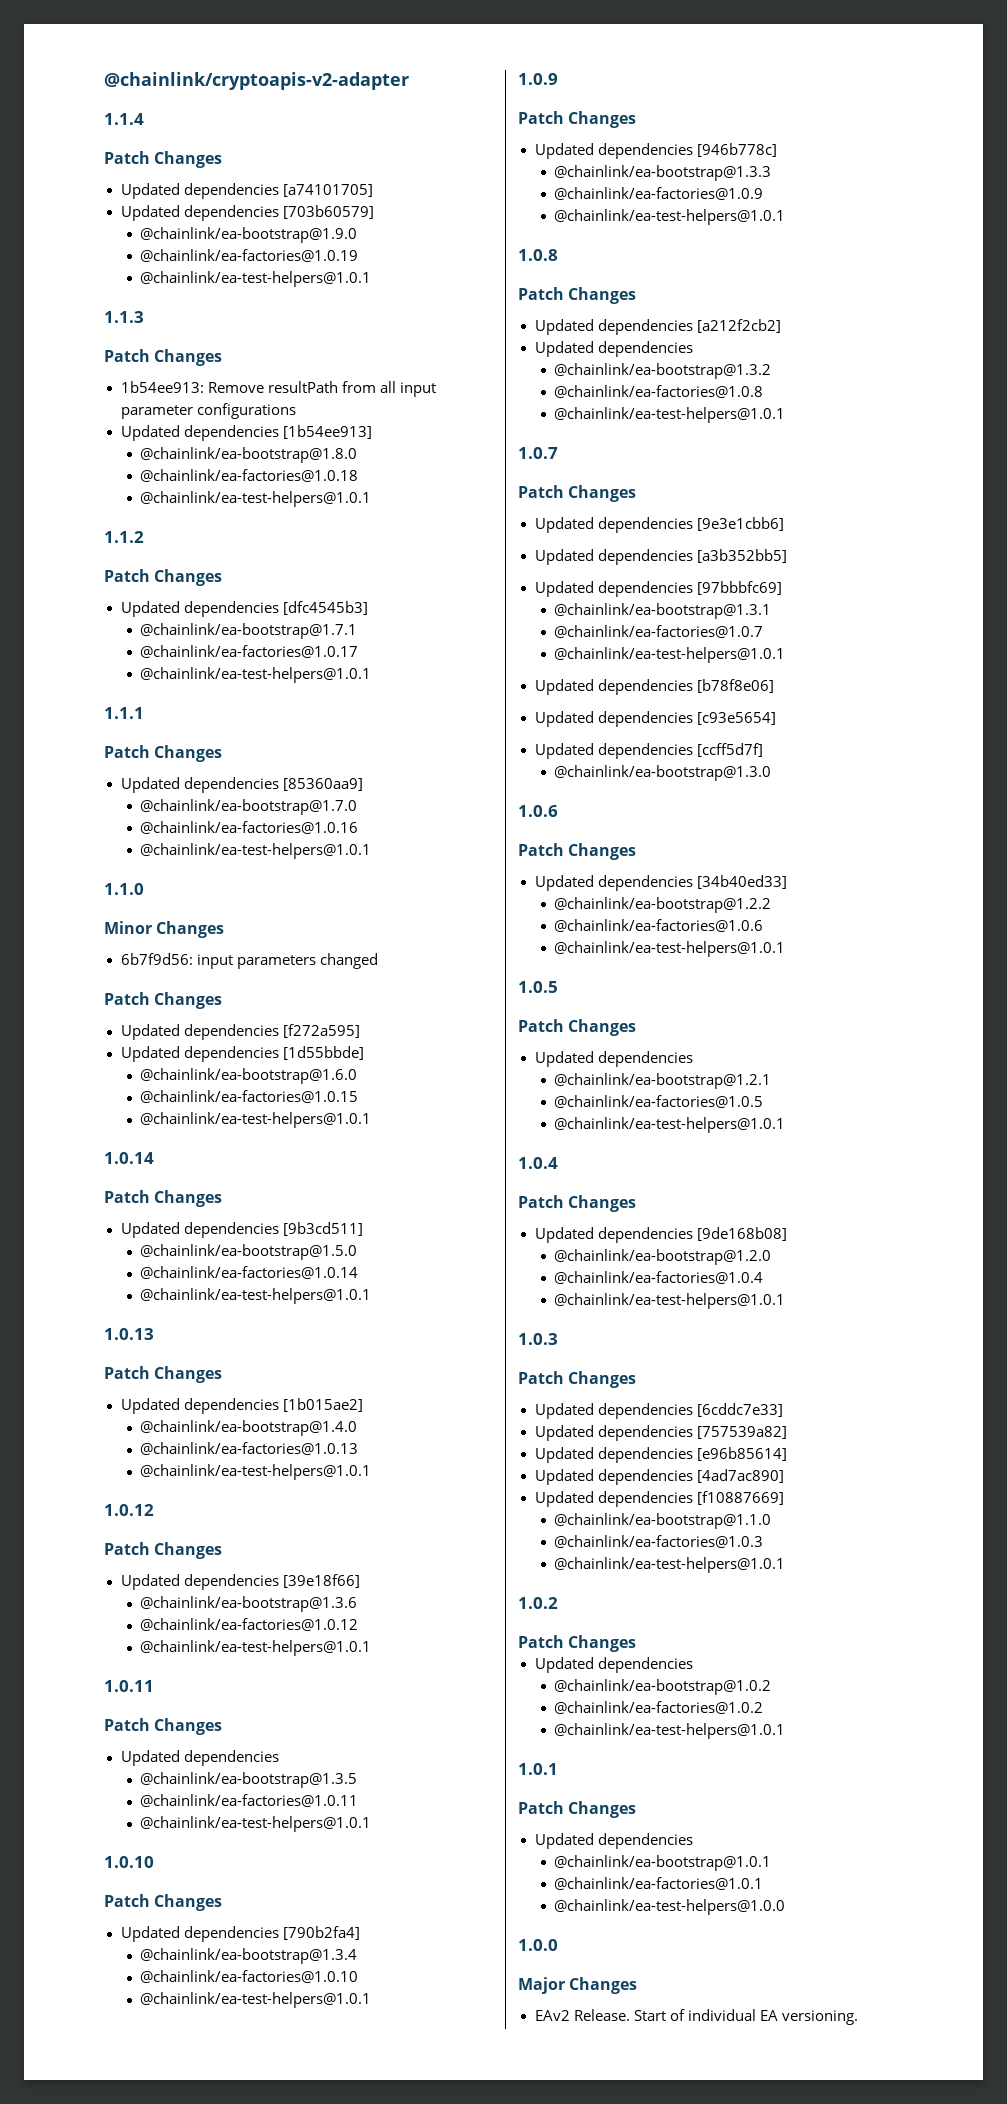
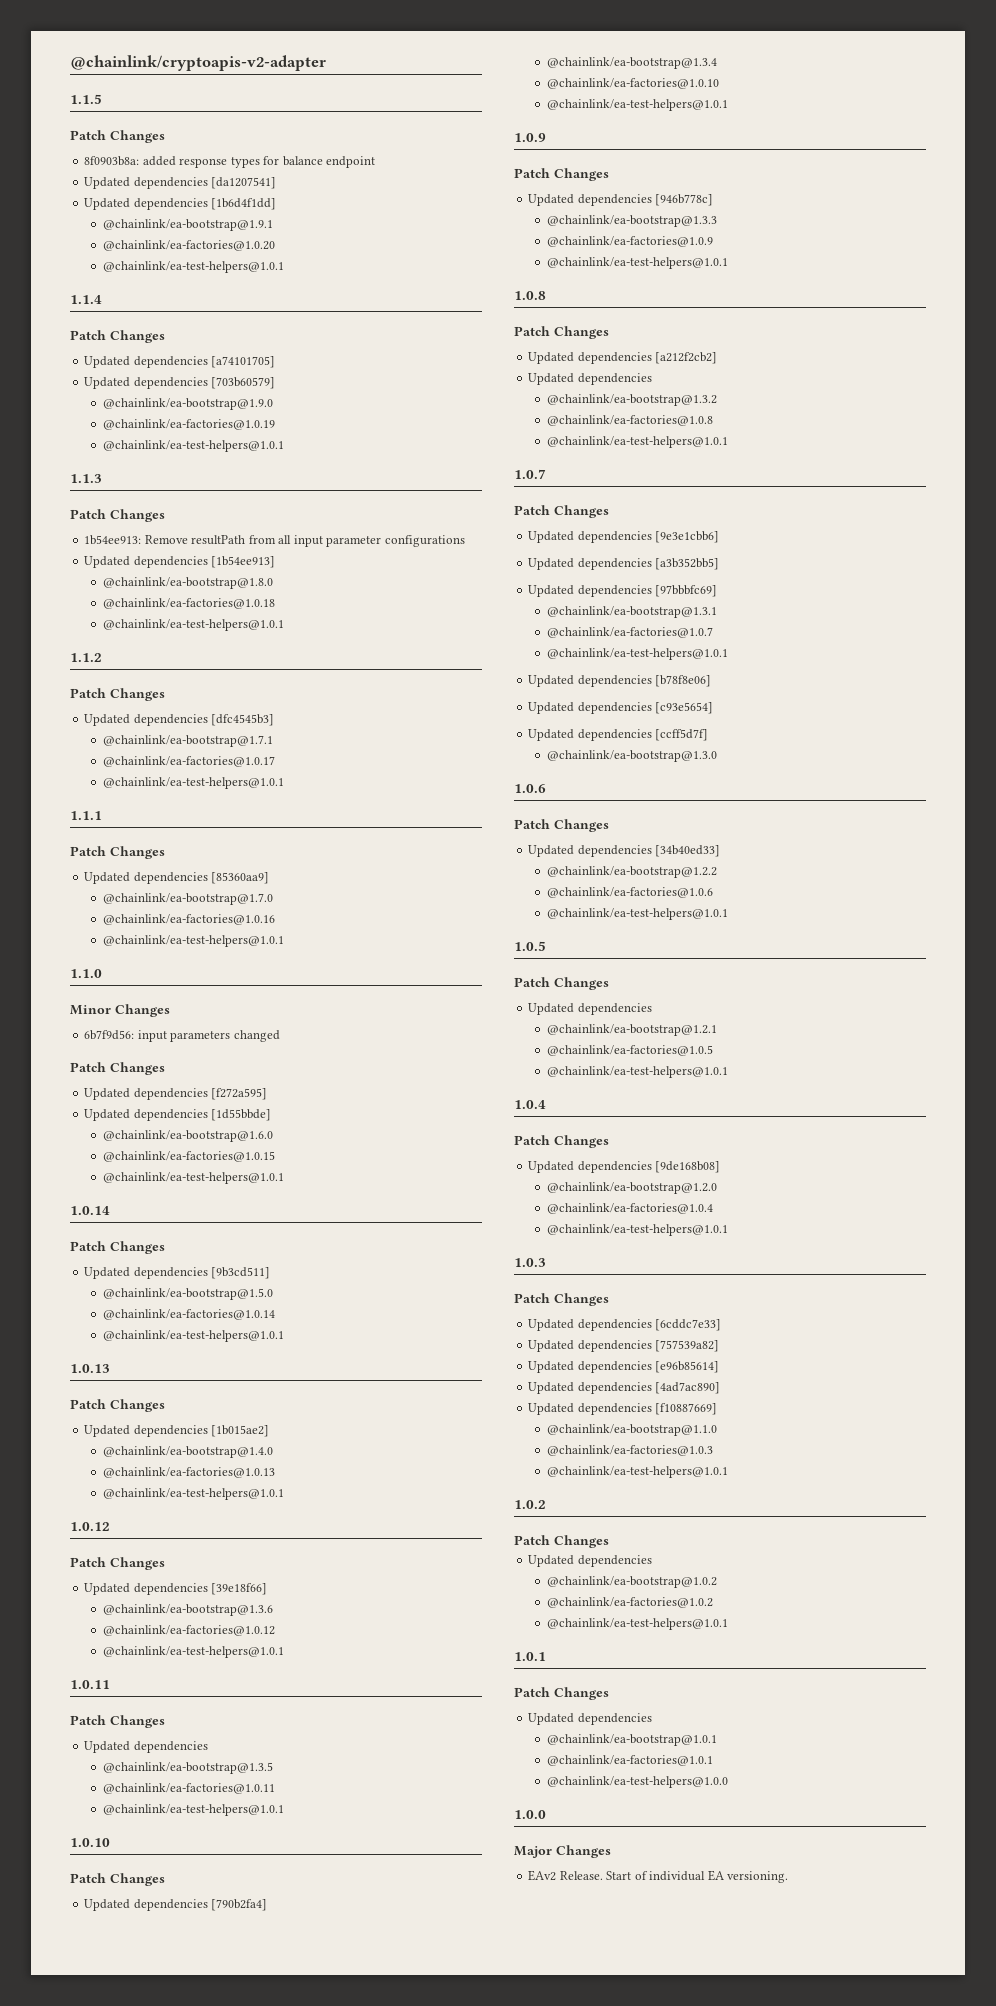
+ 1.1.5
+ Patch Changes
+ 8f0903b8a: added response types for balance endpoint
+ Updated dependencies [da1207541]
+ Updated dependencies [1b6d4f1dd]
+ @chainlink/ea-bootstrap@1.9.1
+ @chainlink/ea-factories@1.0.20
+ @chainlink/ea-test-helpers@1.0.1

